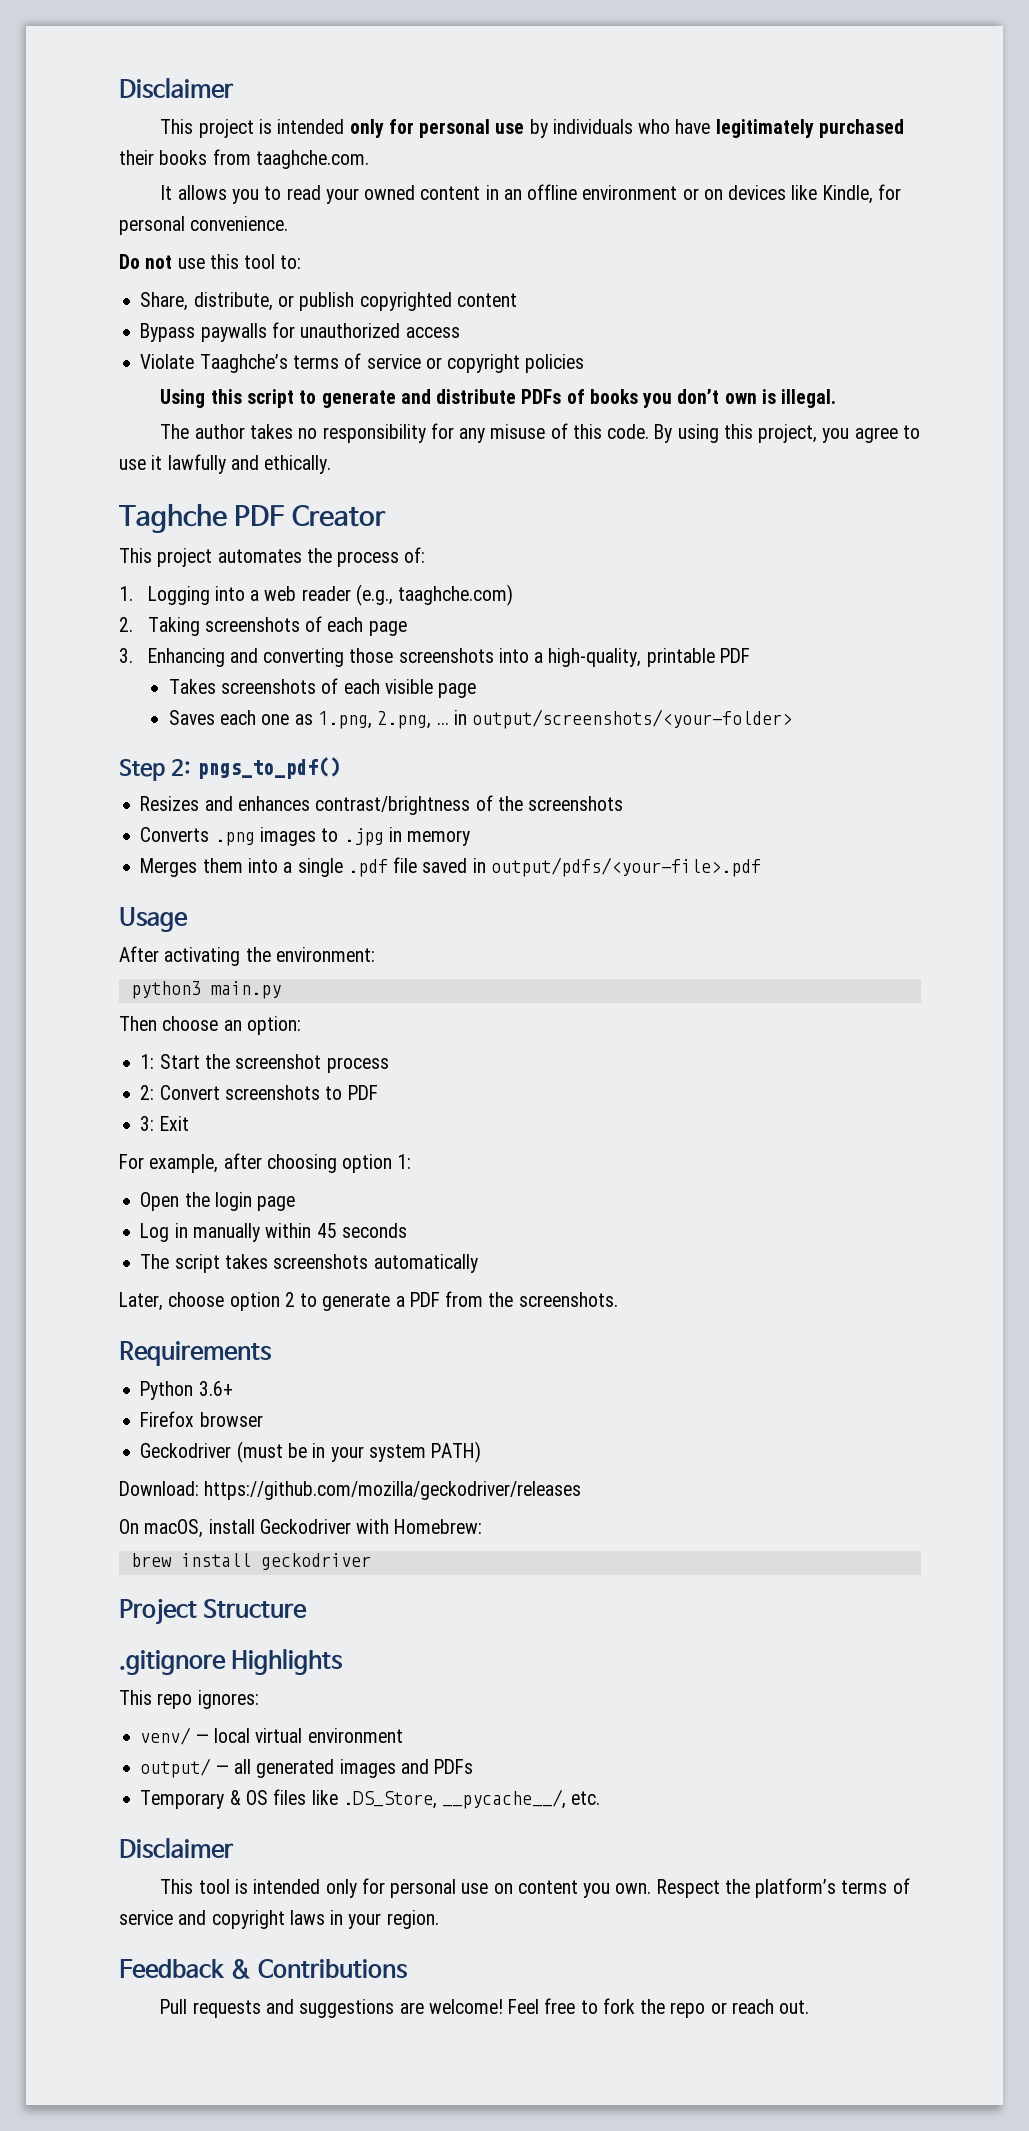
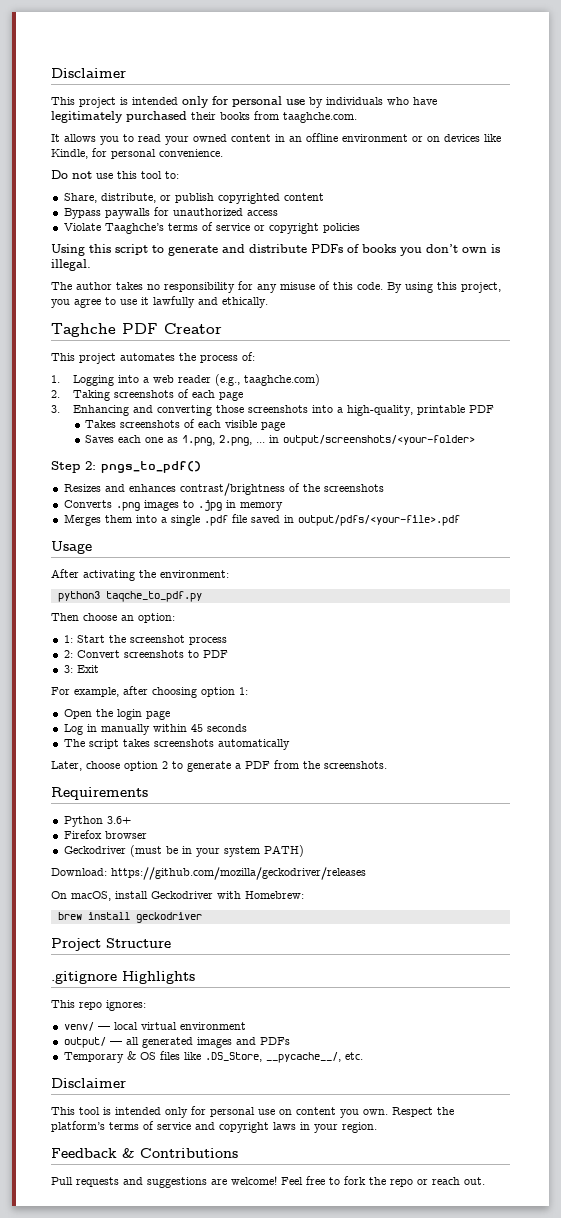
- python3 main.py
+ python3 taqche_to_pdf.py

